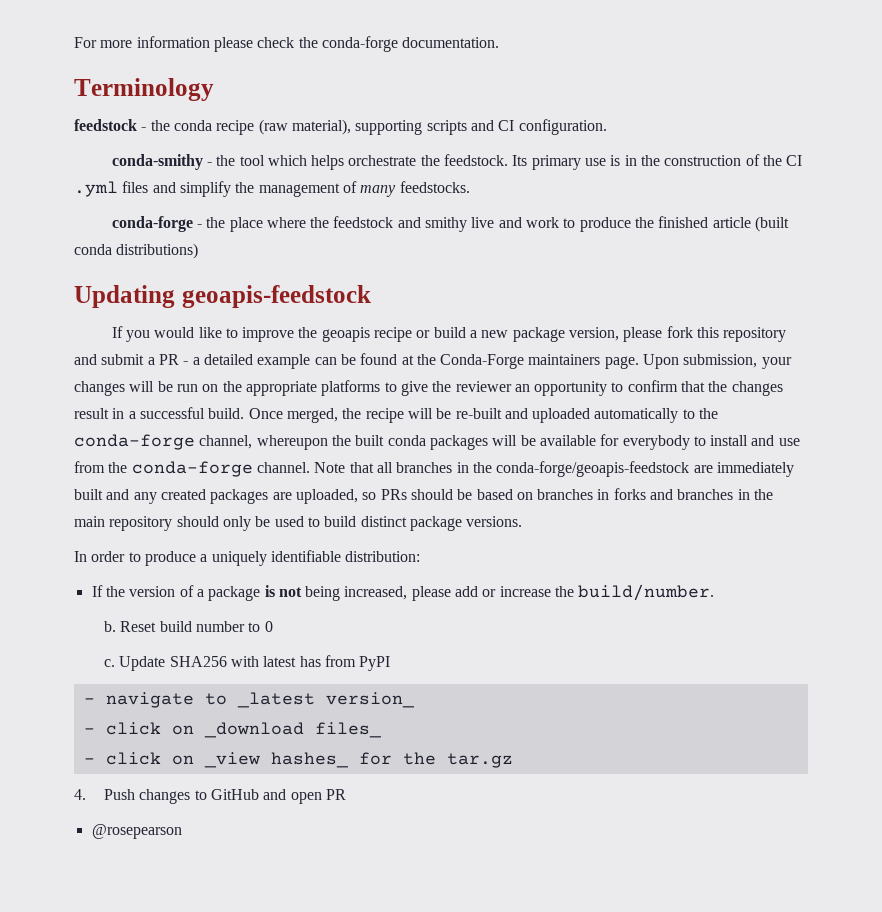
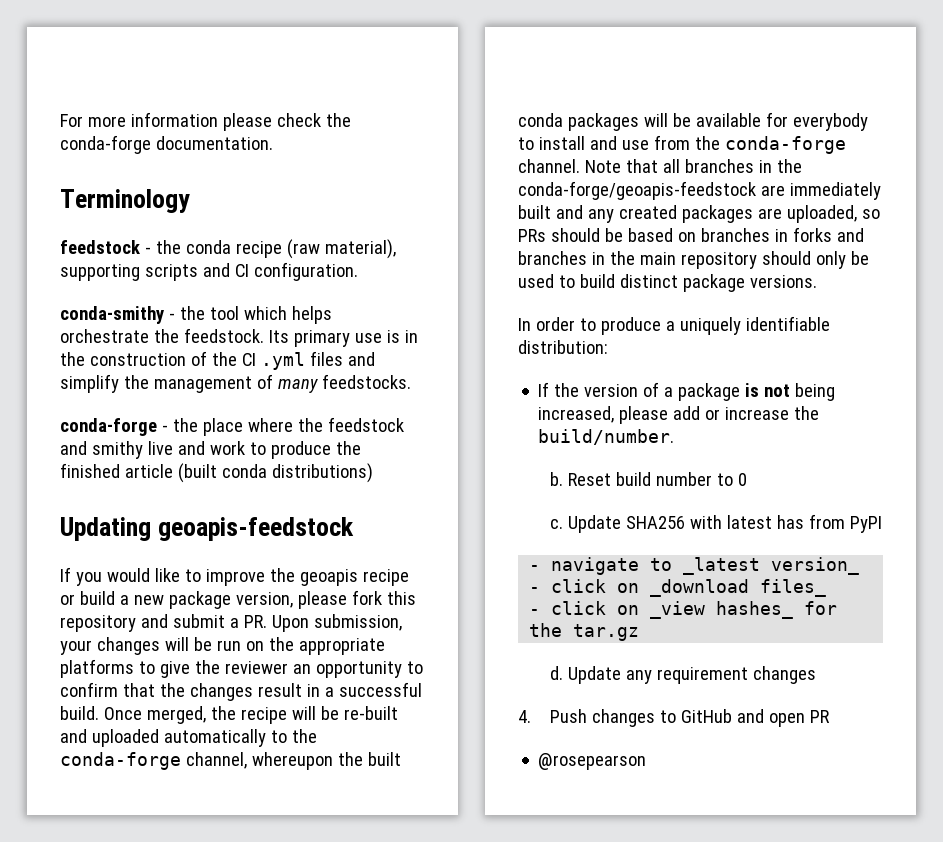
- If you would like to improve the geoapis recipe or build a new package version, please fork this repository and submit a PR - a detailed example can be found at the Conda-Forge maintainers page. Upon submission, your changes will be run on the appropriate platforms to give the reviewer an opportunity to confirm that the changes result in a successful build.
+ If you would like to improve the geoapis recipe or build a new package version, please fork this repository and submit a PR. Upon submission, your changes will be run on the appropriate platforms to give the reviewer an opportunity to confirm that the changes result in a successful build.
+ d. Update any requirement changes

